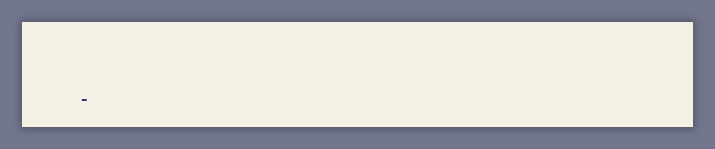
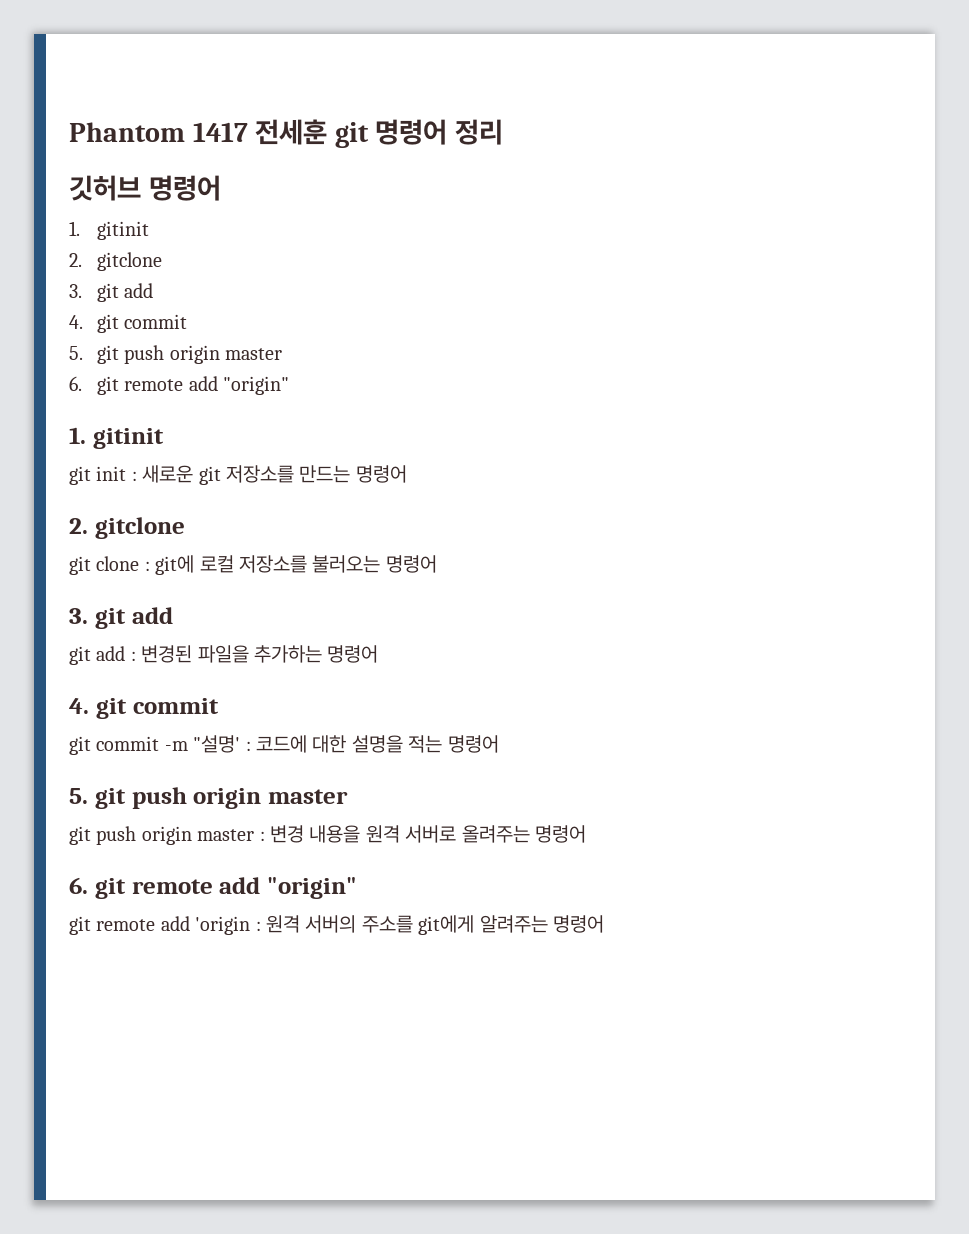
- -
+ Phantom 1417 전세훈 git 명령어 정리
+ 깃허브 명령어
+ 1. gitinit
+ 2. gitclone
+ 3. git add
+ 4. git commit
+ 5. git push origin master
+ 6. git remote add "origin"
+ 1. gitinit
+ git init : 새로운 git 저장소를 만드는 명령어
+ 2. gitclone
+ git clone : git에 로컬 저장소를 불러오는 명령어
+ 3. git add
+ git add : 변경된 파일을 추가하는 명령어
+ 4. git commit
+ git commit -m "설명' : 코드에 대한 설명을 적는 명령어
+ 5. git push origin master
+ git push origin master : 변경 내용을 원격 서버로 올려주는 명령어
+ 6. git remote add "origin"
+ git remote add 'origin : 원격 서버의 주소를 git에게 알려주는 명령어

